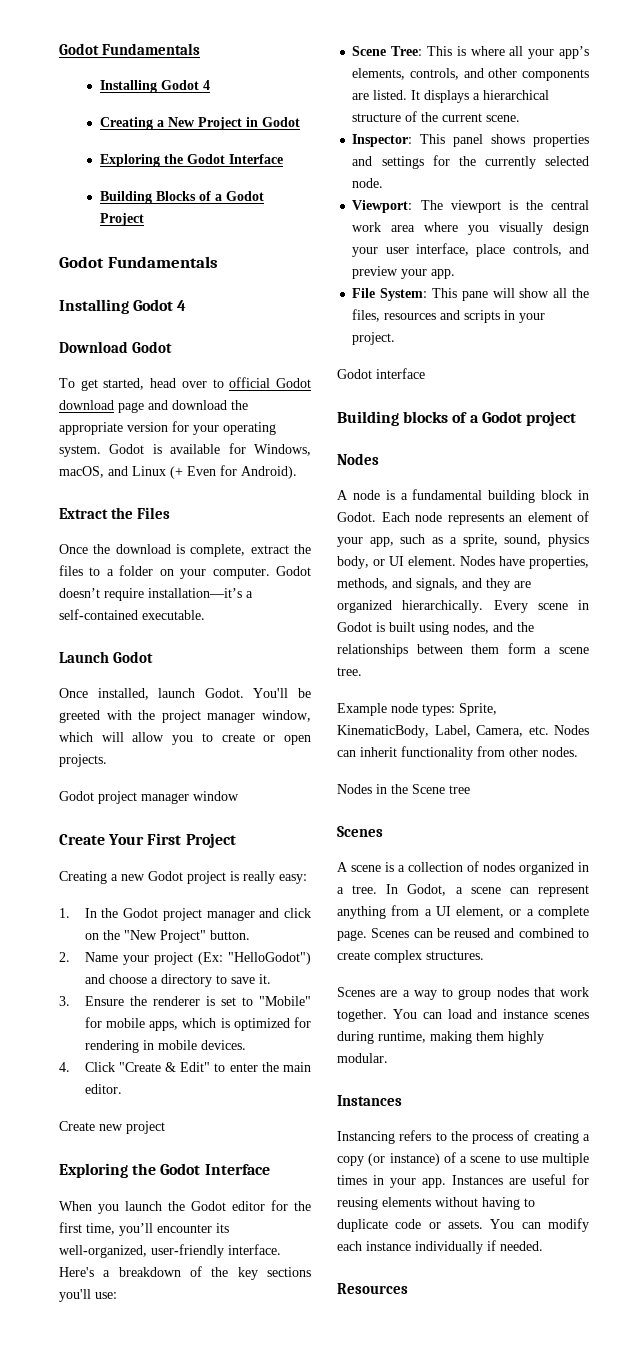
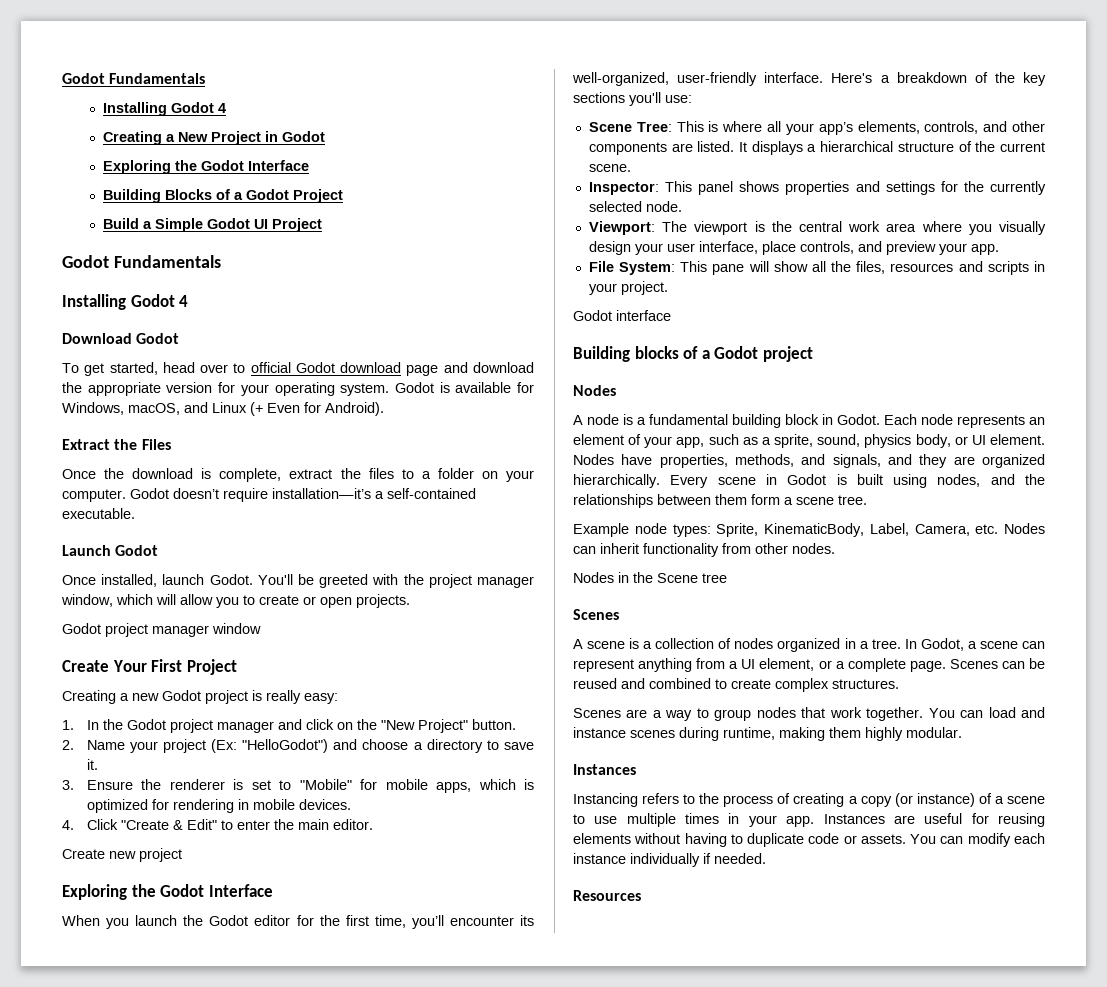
+ Build a Simple Godot UI Project

